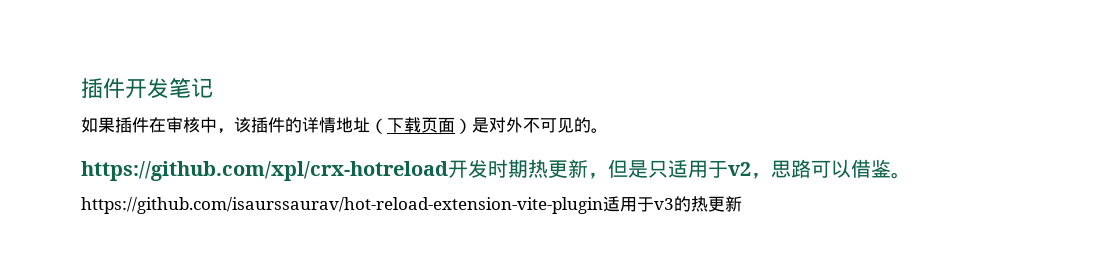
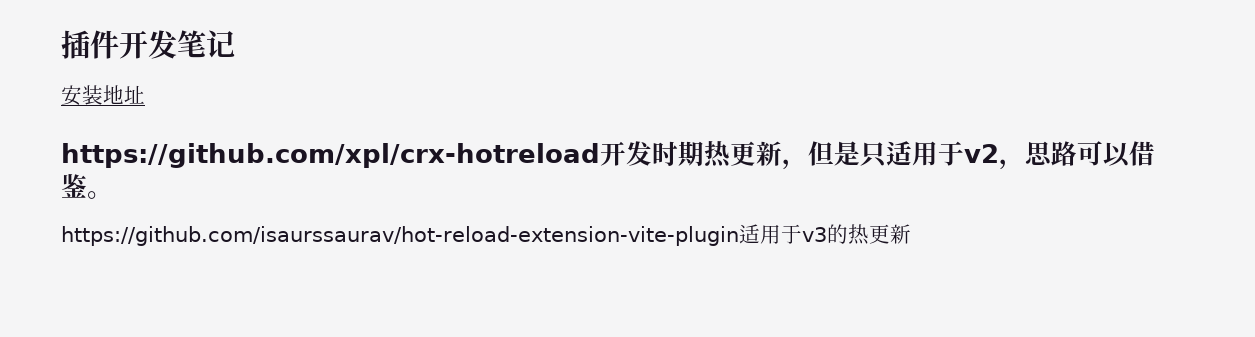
- 如果插件在审核中，该插件的详情地址（下载页面）是对外不可见的。
+ 安装地址

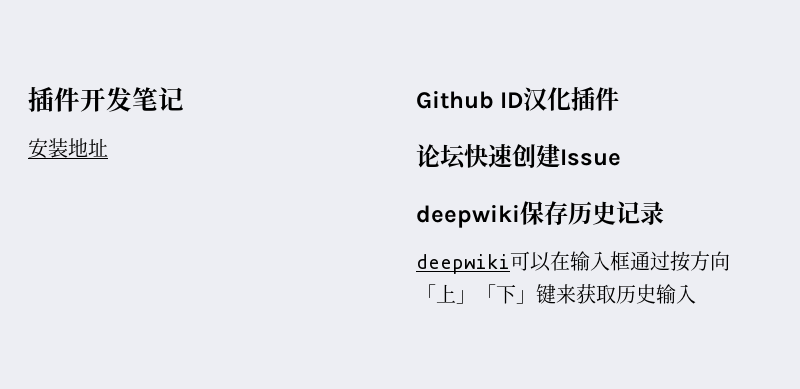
- https://github.com/xpl/crx-hotreload开发时期热更新，但是只适用于v2，思路可以借鉴。
- https://github.com/isaurssaurav/hot-reload-extension-vite-plugin适用于v3的热更新
+ Github ID汉化插件
+ 论坛快速创建Issue
+ deepwiki保存历史记录
+ deepwiki可以在输入框通过按方向「上」「下」键来获取历史输入

